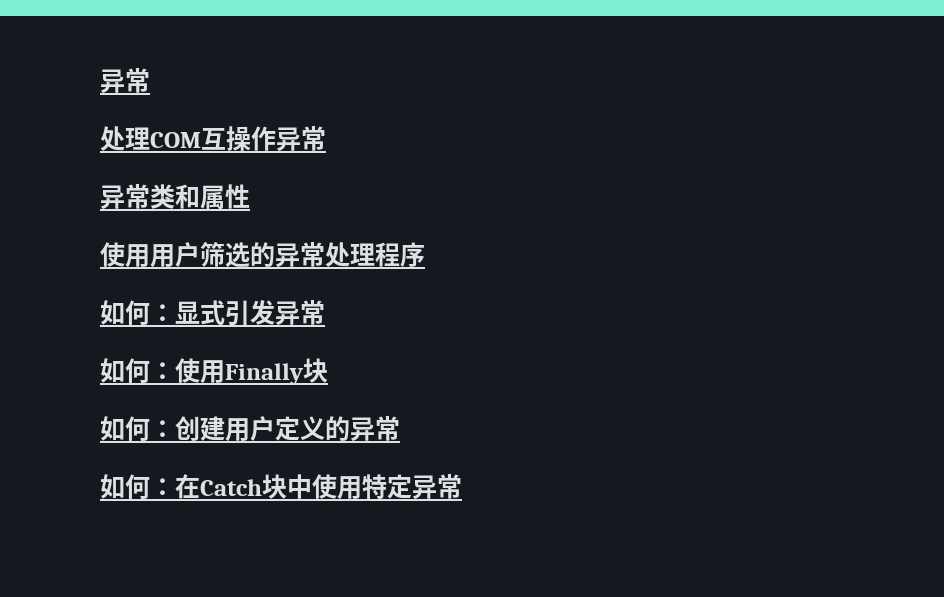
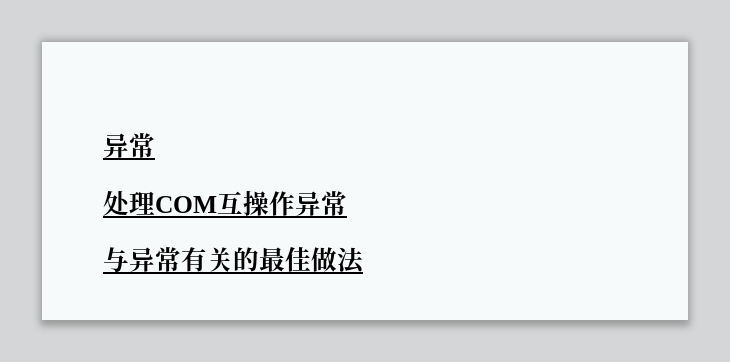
- 异常类和属性
- 使用用户筛选的异常处理程序
- 如何：显式引发异常
- 如何：使用Finally块
- 如何：创建用户定义的异常
- 如何：在Catch块中使用特定异常
+ 与异常有关的最佳做法

